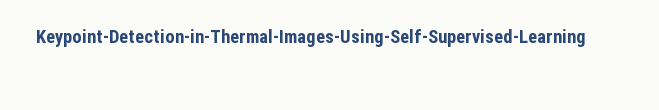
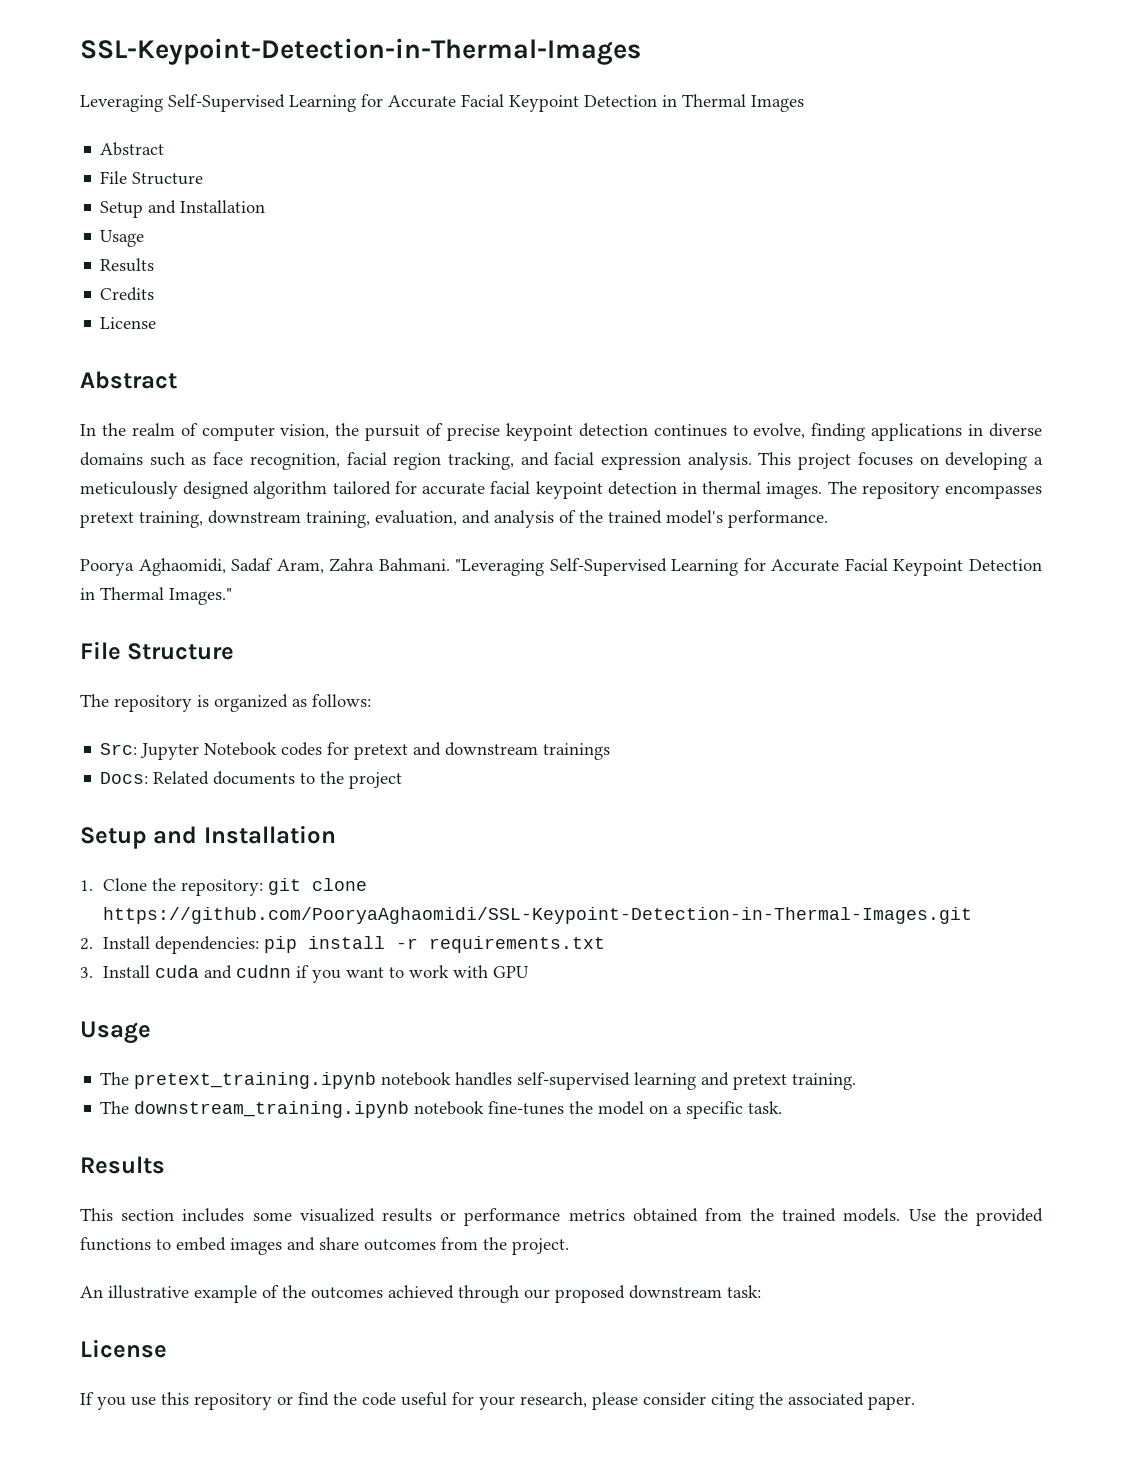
- Keypoint-Detection-in-Thermal-Images-Using-Self-Supervised-Learning
+ SSL-Keypoint-Detection-in-Thermal-Images
+ Leveraging Self-Supervised Learning for Accurate Facial Keypoint Detection in Thermal Images
+ Abstract
+ File Structure
+ Setup and Installation
+ Usage
+ Results
+ Credits
+ License
+ Abstract
+ In the realm of computer vision, the pursuit of precise keypoint detection continues to evolve, finding applications in diverse domains such as face recognition, facial region tracking, and facial expression analysis. This project focuses on developing a meticulously designed algorithm tailored for accurate facial keypoint detection in thermal images. The repository encompasses pretext training, downstream training, evaluation, and analysis of the trained model's performance.
+ Poorya Aghaomidi, Sadaf Aram, Zahra Bahmani. "Leveraging Self-Supervised Learning for Accurate Facial Keypoint Detection in Thermal Images."
+ File Structure
+ The repository is organized as follows:
+ Src: Jupyter Notebook codes for pretext and downstream trainings
+ Docs: Related documents to the project
+ Setup and Installation
+ 1. Clone the repository: git clone https://github.com/PooryaAghaomidi/SSL-Keypoint-Detection-in-Thermal-Images.git
+ 2. Install dependencies: pip install -r requirements.txt
+ 3. Install cuda and cudnn if you want to work with GPU
+ Usage
+ The pretext_training.ipynb notebook handles self-supervised learning and pretext training.
+ The downstream_training.ipynb notebook fine-tunes the model on a specific task.
+ Results
+ This section includes some visualized results or performance metrics obtained from the trained models. Use the provided functions to embed images and share outcomes from the project.
+ An illustrative example of the outcomes achieved through our proposed downstream task:
+ License
+ If you use this repository or find the code useful for your research, please consider citing the associated paper.

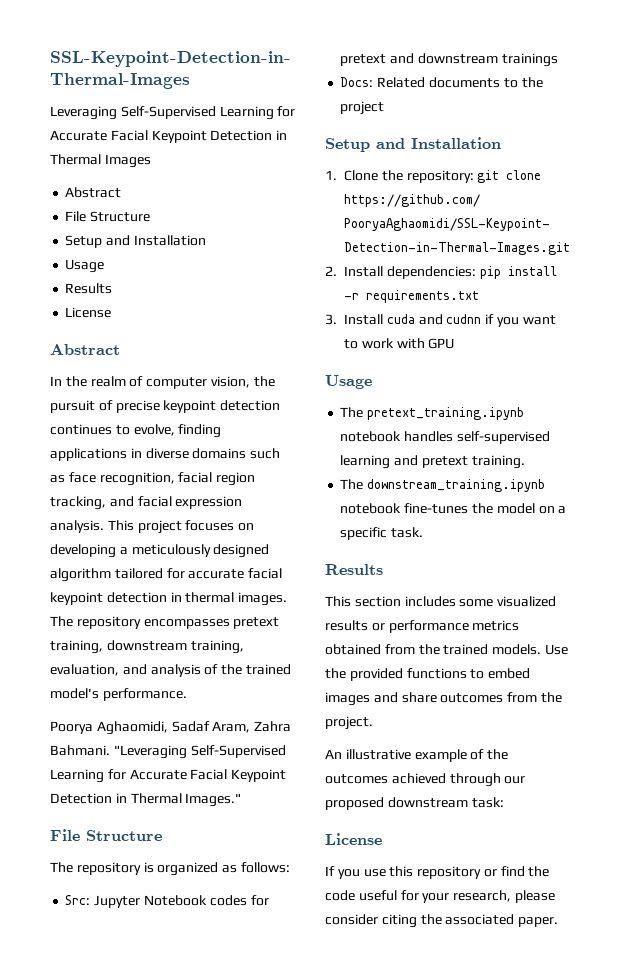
- Credits

